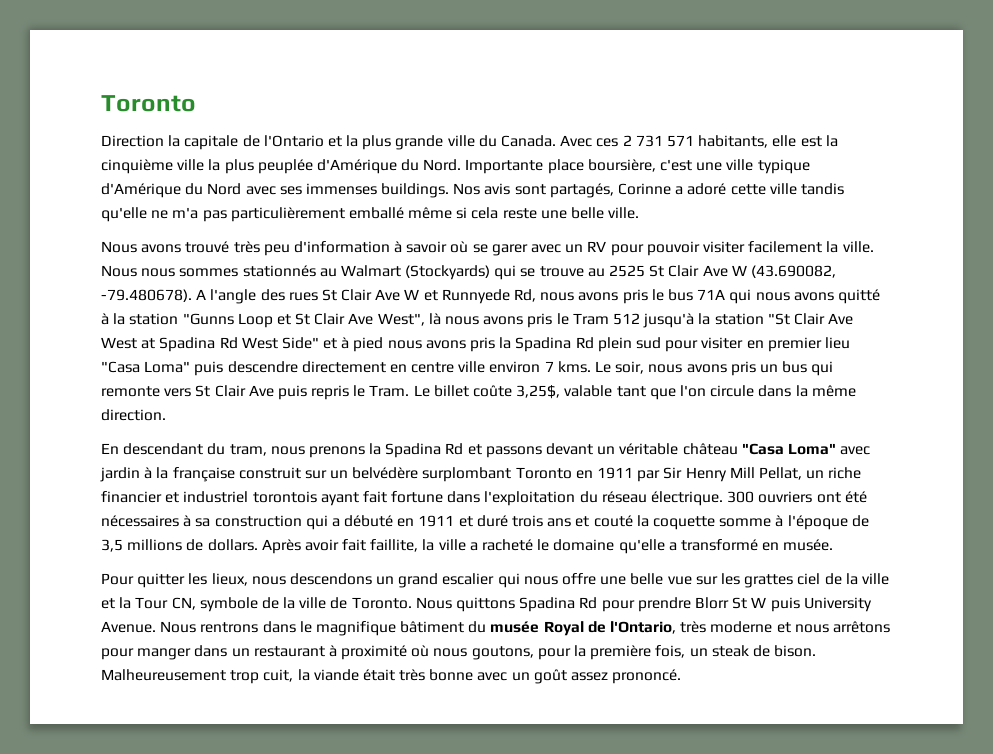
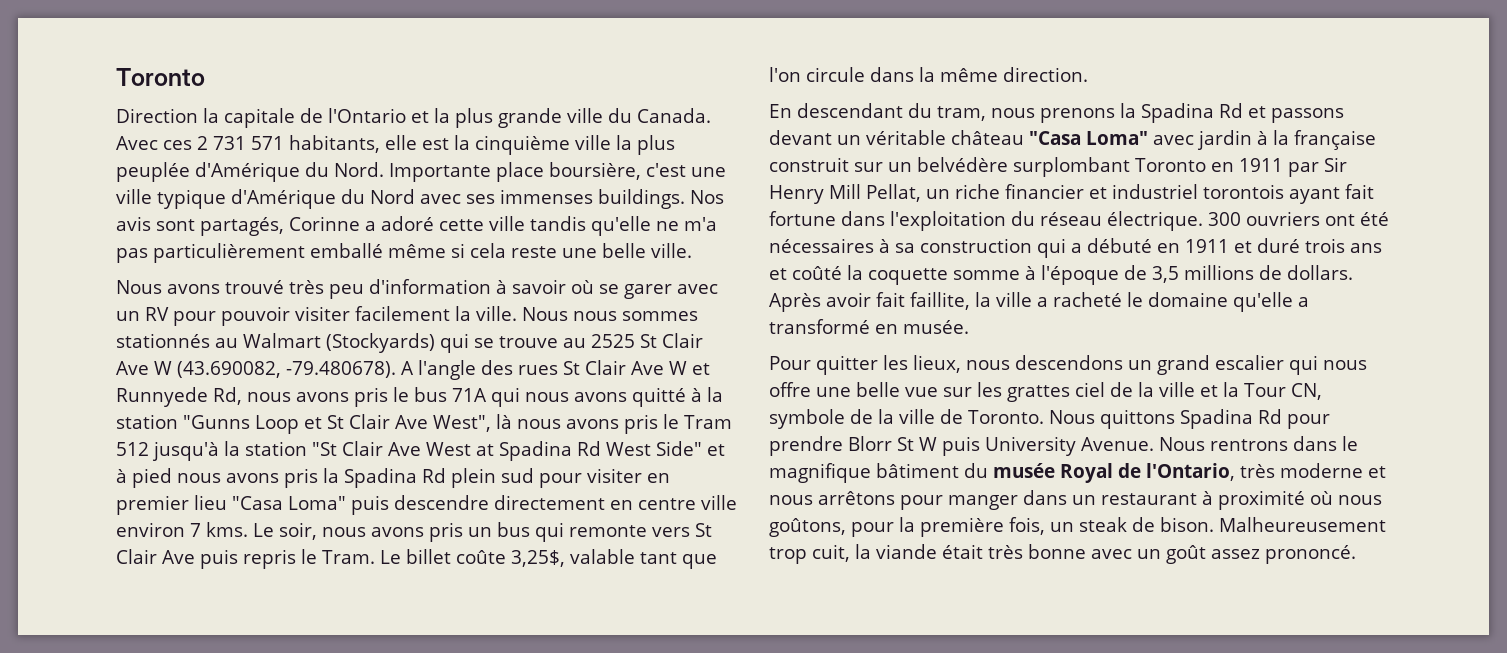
- 300 ouvriers ont été nécessaires à sa construction qui a débuté en 1911 et duré trois ans et couté la coquette somme à l'époque de 3,5 millions de dollars.
+ 300 ouvriers ont été nécessaires à sa construction qui a débuté en 1911 et duré trois ans et coûté la coquette somme à l'époque de 3,5 millions de dollars.
- Nous rentrons dans le magnifique bâtiment du musée Royal de l'Ontario, très moderne et nous arrêtons pour manger dans un restaurant à proximité où nous goutons, pour la première fois, un steak de bison.
+ Nous rentrons dans le magnifique bâtiment du musée Royal de l'Ontario, très moderne et nous arrêtons pour manger dans un restaurant à proximité où nous goûtons, pour la première fois, un steak de bison.

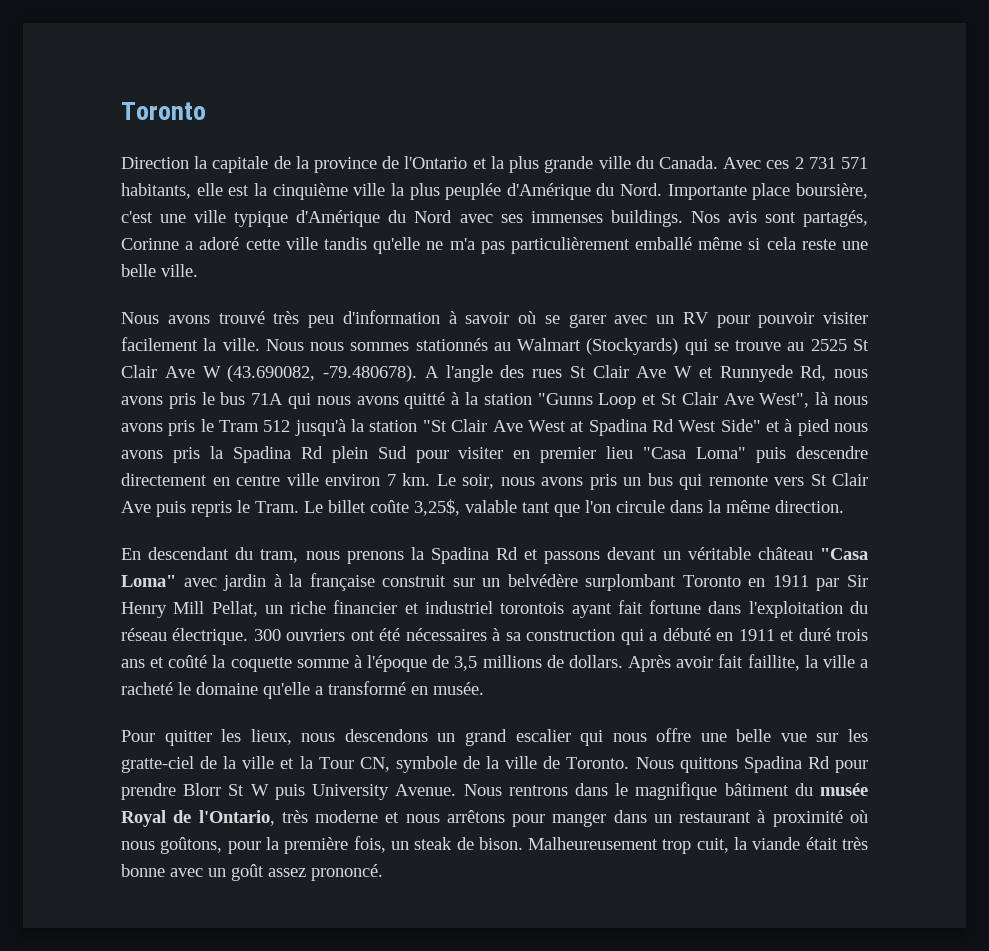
- Direction la capitale de l'Ontario et la plus grande ville du Canada.
+ Direction la capitale de la province de l'Ontario et la plus grande ville du Canada.
- Nous nous sommes stationnés au Walmart (Stockyards) qui se trouve au 2525 St Clair Ave W (43.690082, -79.480678). A l'angle des rues St Clair Ave W et Runnyede Rd, nous avons pris le bus 71A qui nous avons quitté à la station "Gunns Loop et St Clair Ave West", là nous avons pris le Tram 512 jusqu'à la station "St Clair Ave West at Spadina Rd West Side" et à pied nous avons pris la Spadina Rd plein sud pour visiter en premier lieu "Casa Loma" puis descendre directement en centre ville environ 7 kms.
+ Nous nous sommes stationnés au Walmart (Stockyards) qui se trouve au 2525 St Clair Ave W (43.690082, -79.480678). A l'angle des rues St Clair Ave W et Runnyede Rd, nous avons pris le bus 71A qui nous avons quitté à la station "Gunns Loop et St Clair Ave West", là nous avons pris le Tram 512 jusqu'à la station "St Clair Ave West at Spadina Rd West Side" et à pied nous avons pris la Spadina Rd plein Sud pour visiter en premier lieu "Casa Loma" puis descendre directement en centre ville environ 7 km.
- Pour quitter les lieux, nous descendons un grand escalier qui nous offre une belle vue sur les grattes ciel de la ville et la Tour CN, symbole de la ville de Toronto.
+ Pour quitter les lieux, nous descendons un grand escalier qui nous offre une belle vue sur les gratte-ciel de la ville et la Tour CN, symbole de la ville de Toronto.

